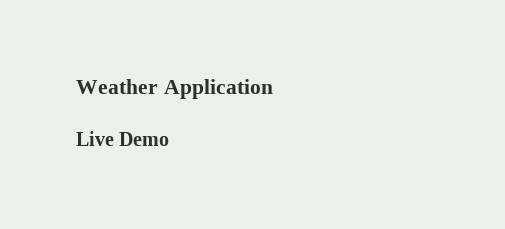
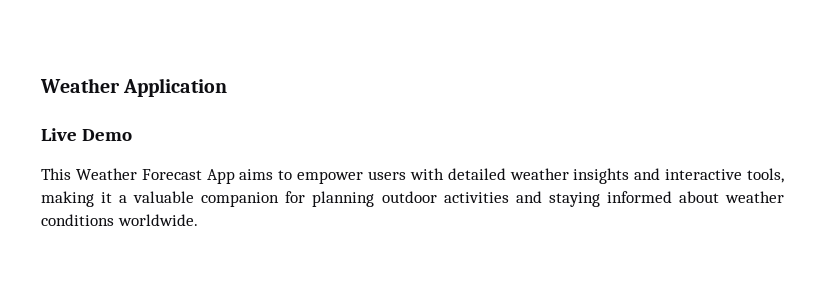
+ This Weather Forecast App aims to empower users with detailed weather insights and interactive tools, making it a valuable companion for planning outdoor activities and staying informed about weather conditions worldwide.

